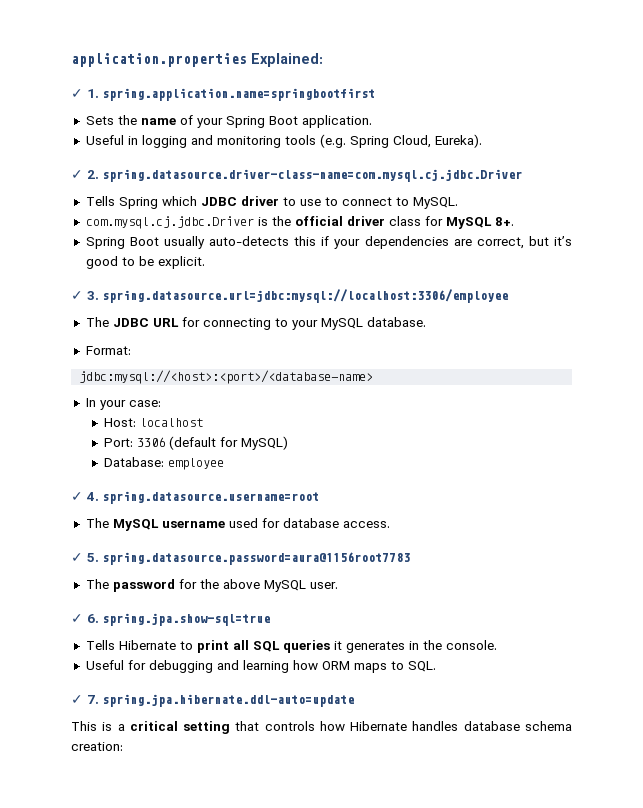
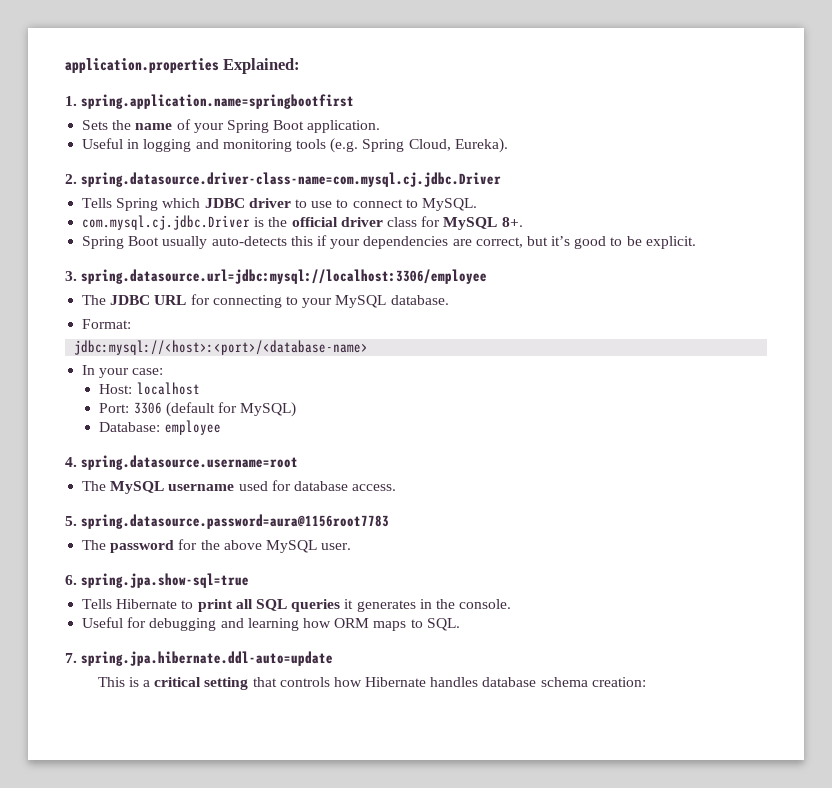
- ✓ 1. spring.application.name=springbootfirst
+ 1. spring.application.name=springbootfirst
- ✓ 2. spring.datasource.driver-class-name=com.mysql.cj.jdbc.Driver
+ 2. spring.datasource.driver-class-name=com.mysql.cj.jdbc.Driver
- ✓ 3. spring.datasource.url=jdbc:mysql://localhost:3306/employee
+ 3. spring.datasource.url=jdbc:mysql://localhost:3306/employee
- ✓ 4. spring.datasource.username=root
+ 4. spring.datasource.username=root
- ✓ 5. spring.datasource.password=aura@1156root7783
+ 5. spring.datasource.password=aura@1156root7783
- ✓ 6. spring.jpa.show-sql=true
+ 6. spring.jpa.show-sql=true
- ✓ 7. spring.jpa.hibernate.ddl-auto=update
+ 7. spring.jpa.hibernate.ddl-auto=update

